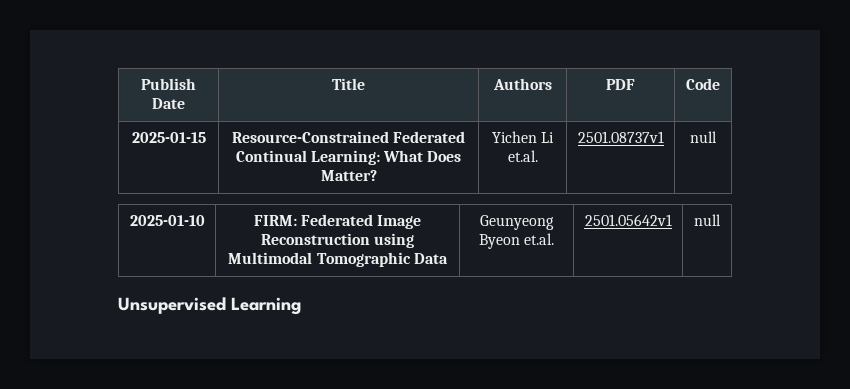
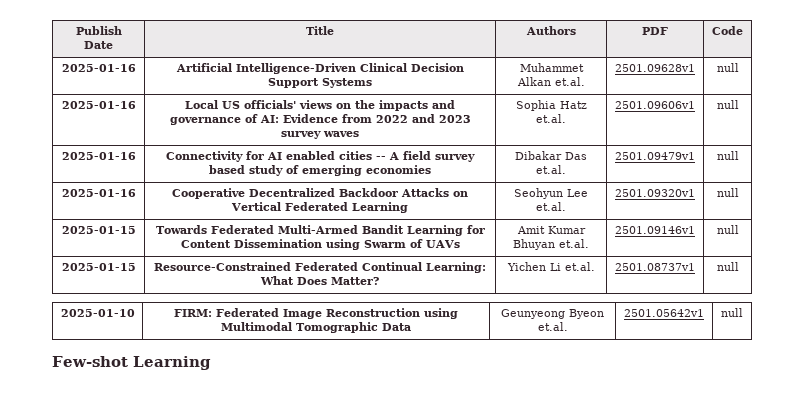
+ 2025-01-16 | Artificial Intelligence-Driven Clinical Decision Support Systems | Muhammet Alkan et.al. | 2501.09628v1 | null
+ 2025-01-16 | Local US officials' views on the impacts and governance of AI: Evidence from 2022 and 2023 survey waves | Sophia Hatz et.al. | 2501.09606v1 | null
+ 2025-01-16 | Connectivity for AI enabled cities -- A field survey based study of emerging economies | Dibakar Das et.al. | 2501.09479v1 | null
+ 2025-01-16 | Cooperative Decentralized Backdoor Attacks on Vertical Federated Learning | Seohyun Lee et.al. | 2501.09320v1 | null
+ 2025-01-15 | Towards Federated Multi-Armed Bandit Learning for Content Dissemination using Swarm of UAVs | Amit Kumar Bhuyan et.al. | 2501.09146v1 | null
- Unsupervised Learning
+ Few-shot Learning

